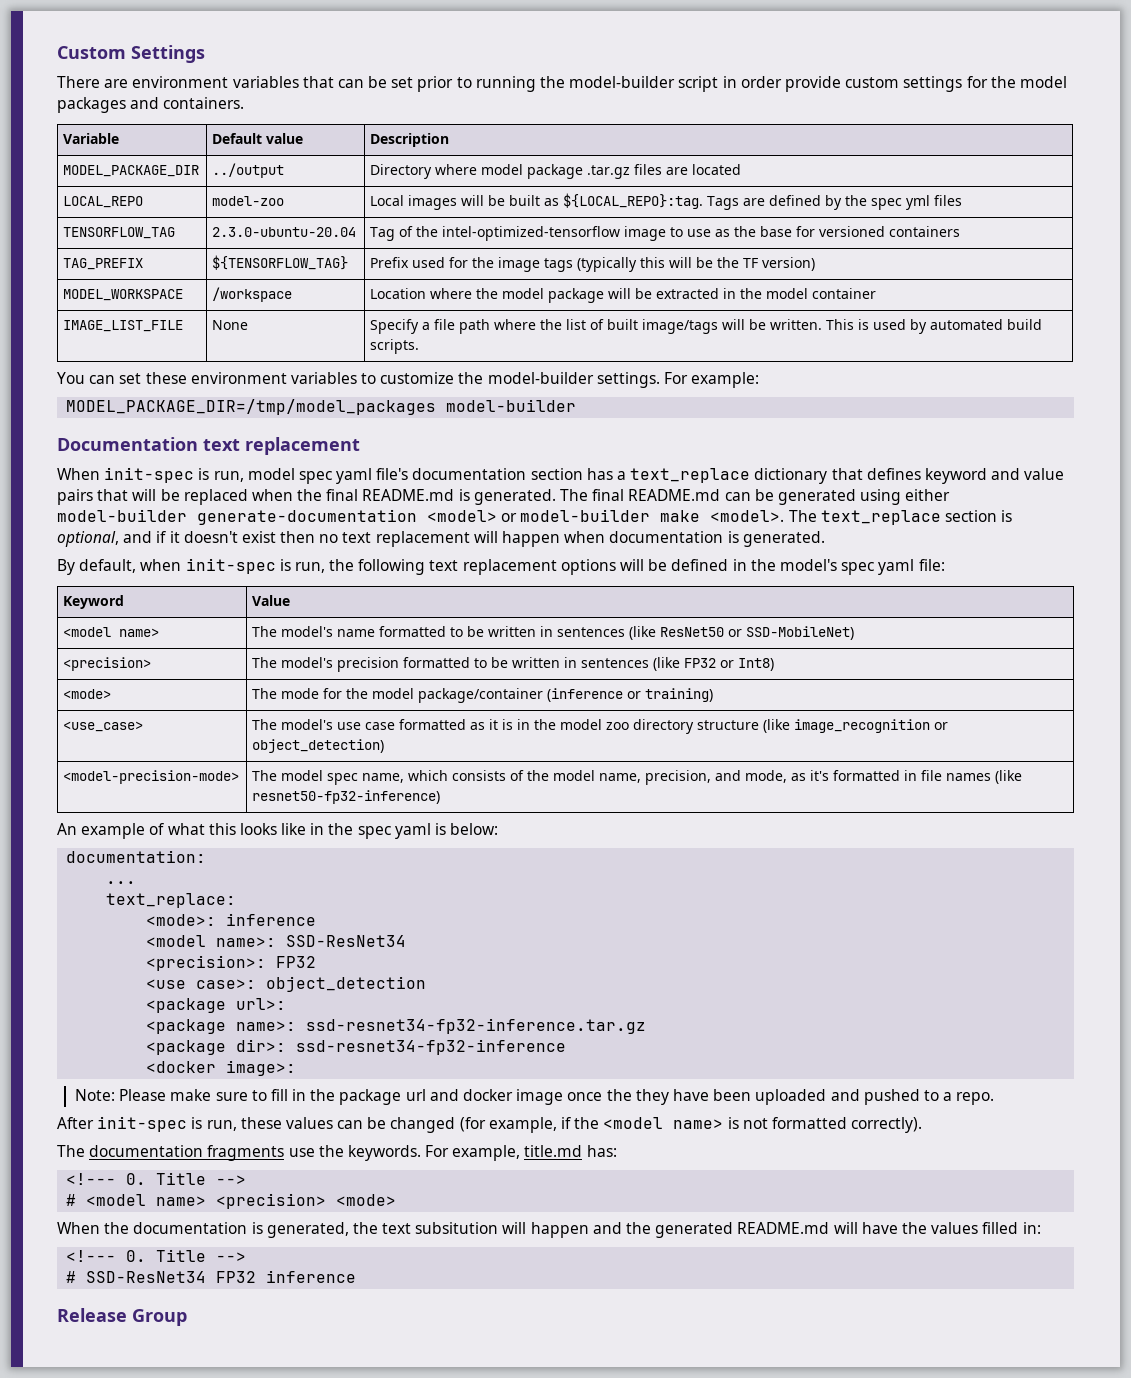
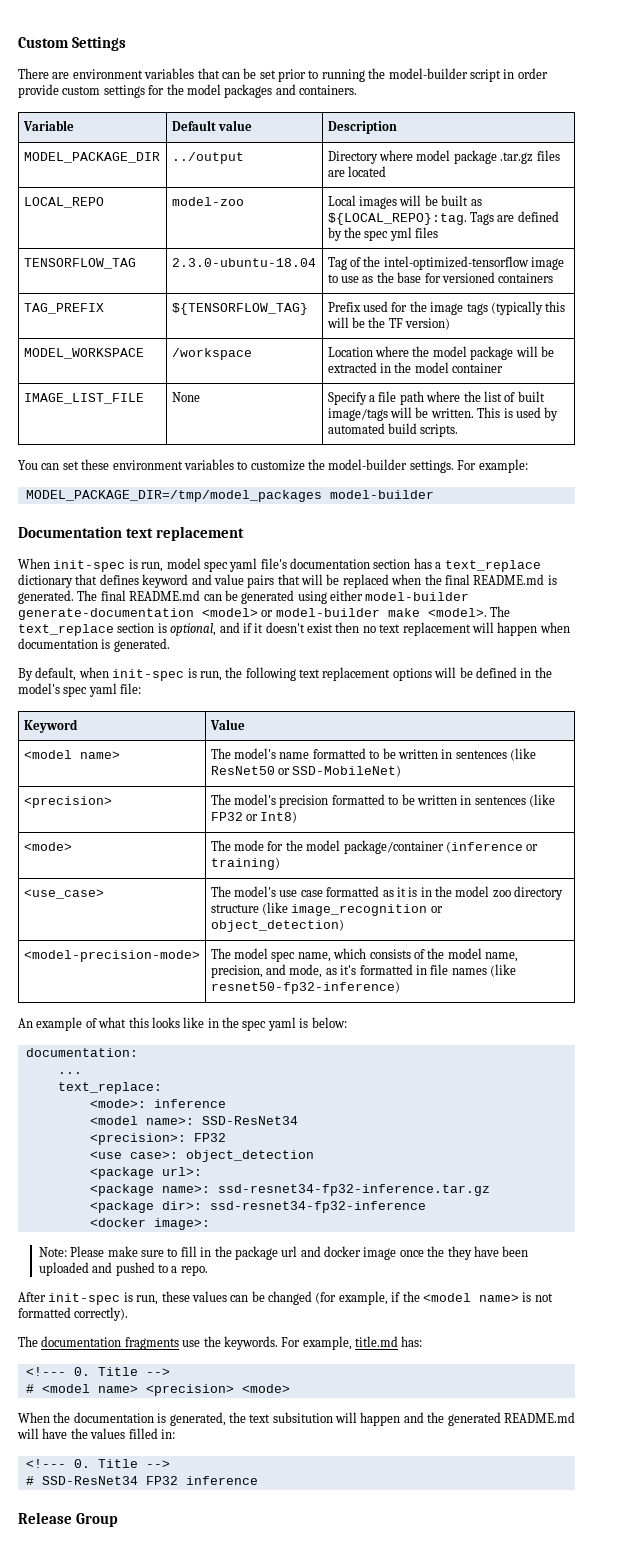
- TENSORFLOW_TAG | 2.3.0-ubuntu-20.04 | Tag of the intel-optimized-tensorflow image to use as the base for versioned containers
+ TENSORFLOW_TAG | 2.3.0-ubuntu-18.04 | Tag of the intel-optimized-tensorflow image to use as the base for versioned containers

